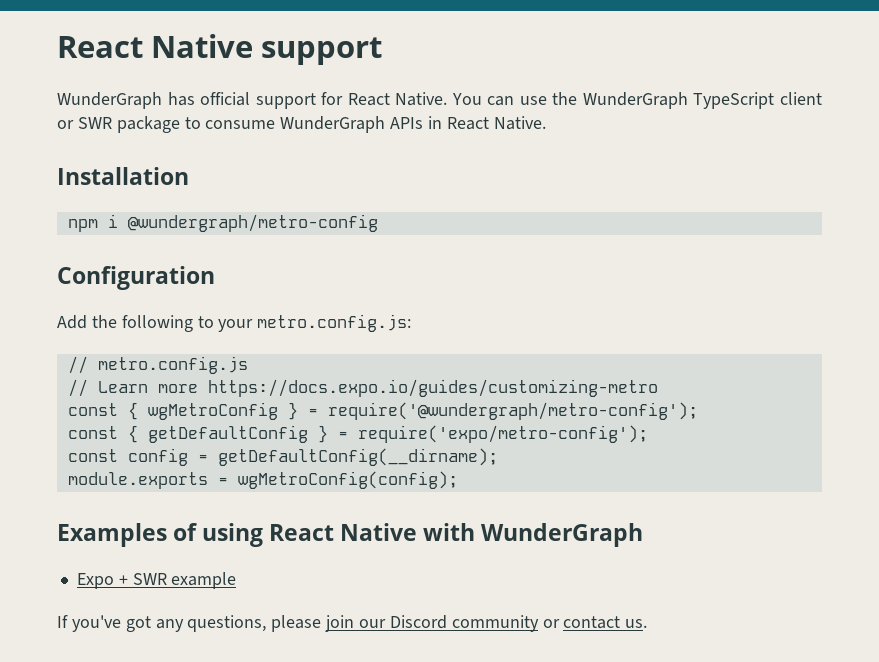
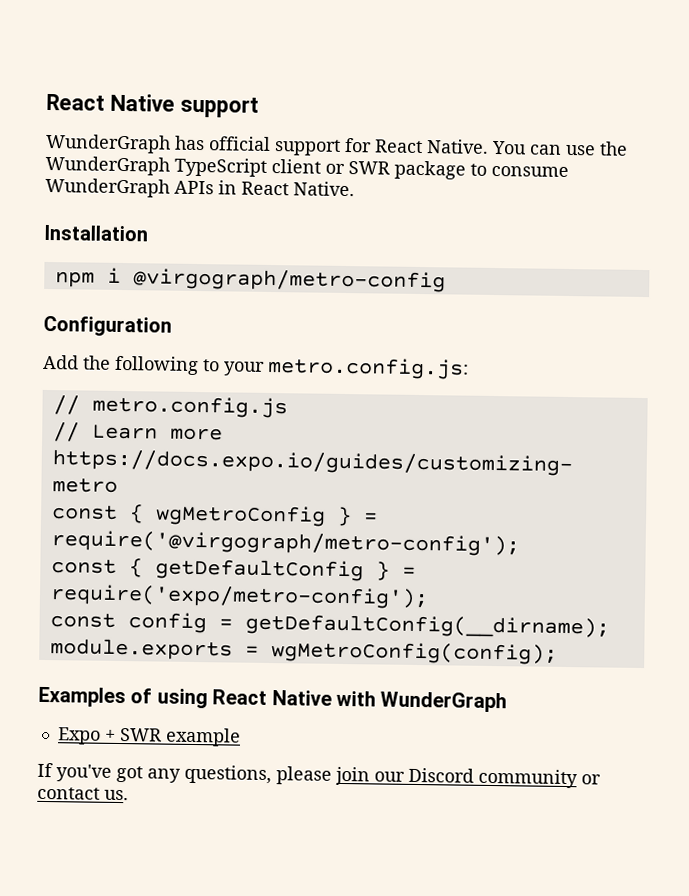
- npm i @wundergraph/metro-config
+ npm i @virgograph/metro-config
- const { wgMetroConfig } = require('@wundergraph/metro-config');
+ const { wgMetroConfig } = require('@virgograph/metro-config');

